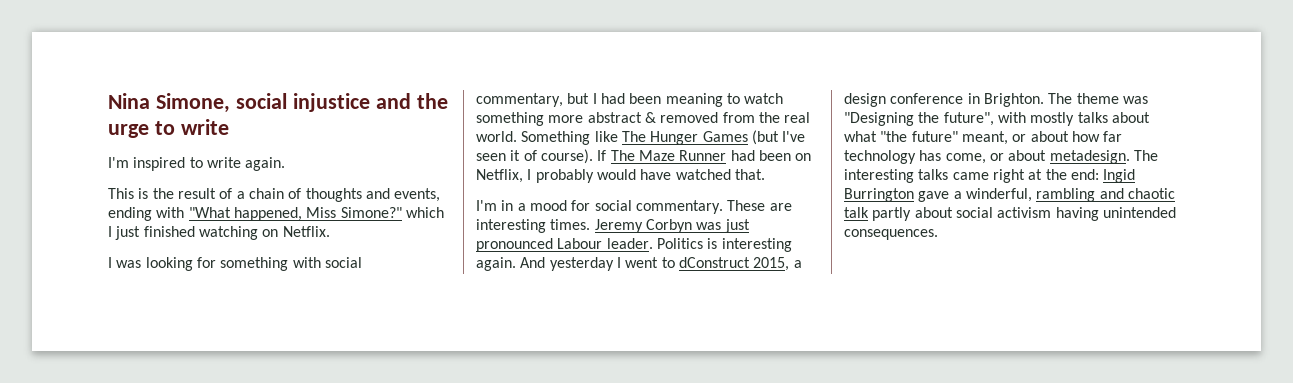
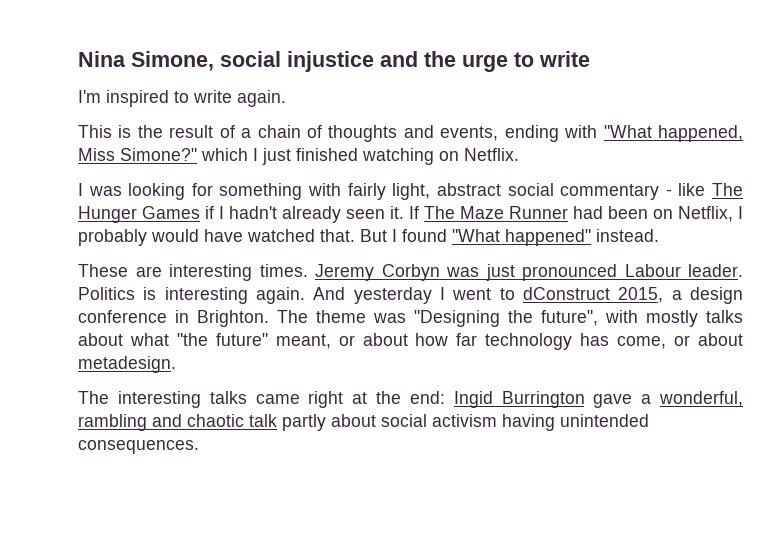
- I was looking for something with social commentary, but I had been meaning to watch something more abstract & removed from the real world. Something like The Hunger Games (but I've seen it of course).
+ I was looking for something with fairly light, abstract social commentary - like The Hunger Games if I hadn't already seen it.
- If The Maze Runner had been on Netflix, I probably would have watched that.
- I'm in a mood for social commentary. These are interesting times.
+ If The Maze Runner had been on Netflix, I probably would have watched that. But I found "What happened" instead.
+ These are interesting times.
- The theme was "Designing the future", with mostly talks about what "the future" meant, or about how far technology has come, or about metadesign. The interesting talks came right at the end: Ingid Burrington gave a winderful, rambling and chaotic talk partly about social activism having unintended consequences.
+ The theme was "Designing the future", with mostly talks about what "the future" meant, or about how far technology has come, or about metadesign.
+ The interesting talks came right at the end: Ingid Burrington gave a wonderful, rambling and chaotic talk partly about social activism having unintended consequences.

